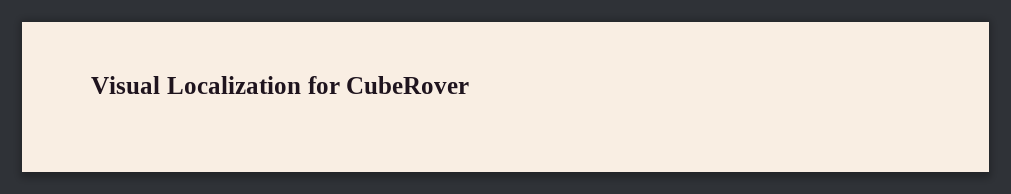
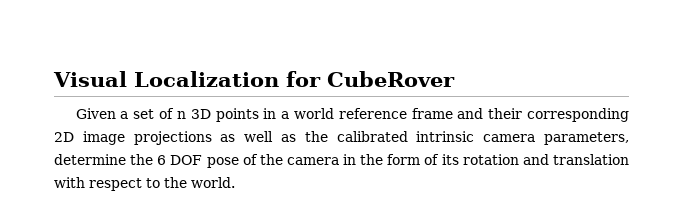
+ Given a set of n 3D points in a world reference frame and their corresponding 2D image projections as well as the calibrated intrinsic camera parameters, determine the 6 DOF pose of the camera in the form of its rotation and translation with respect to the world.

